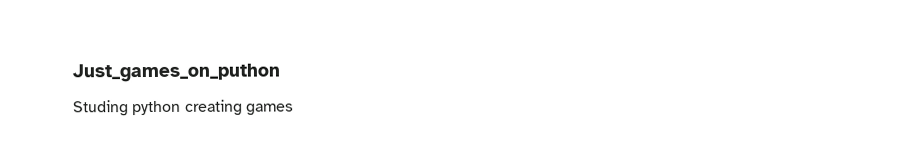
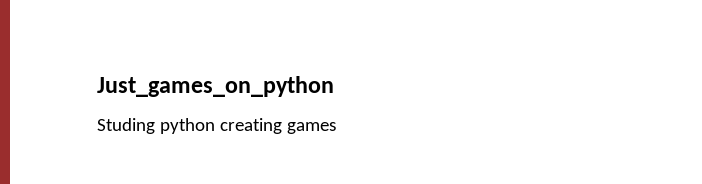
- Just_games_on_puthon
+ Just_games_on_python

